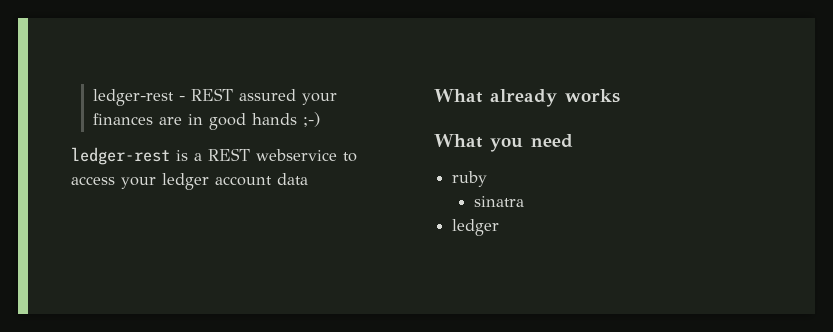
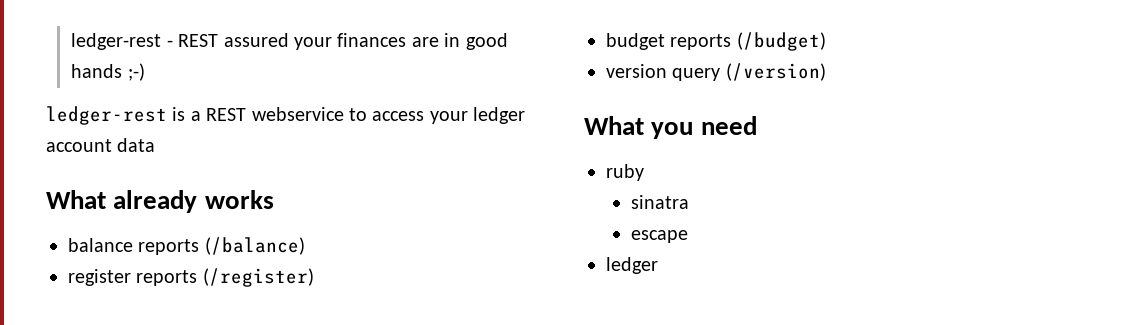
+ balance reports (/balance)
+ register reports (/register)
+ budget reports (/budget)
+ version query (/version)
+ escape

